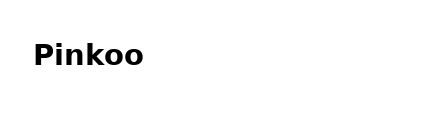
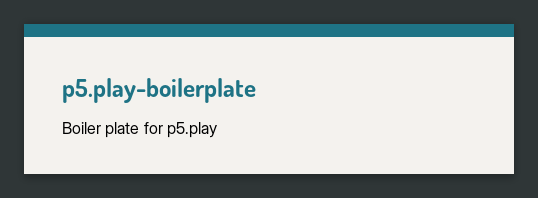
- Pinkoo
+ p5.play-boilerplate
+ Boiler plate for p5.play

